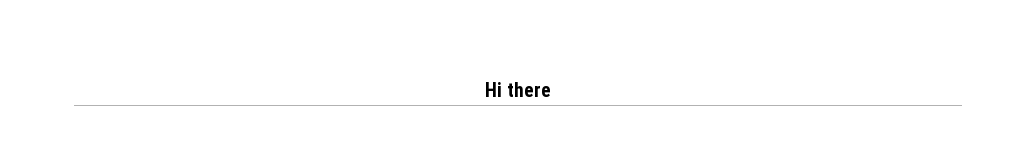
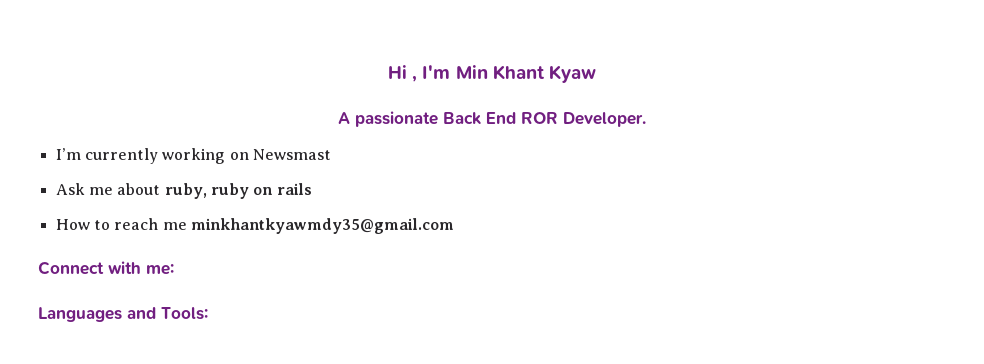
- Hi there
+ Hi , I'm Min Khant Kyaw
+ A passionate Back End ROR Developer.
+ I’m currently working on Newsmast
+ Ask me about ruby, ruby on rails
+ How to reach me minkhantkyawmdy35@gmail.com
+ Connect with me:
+ Languages and Tools:

